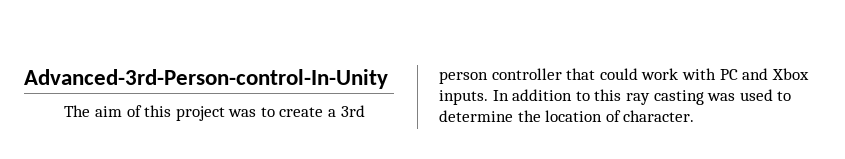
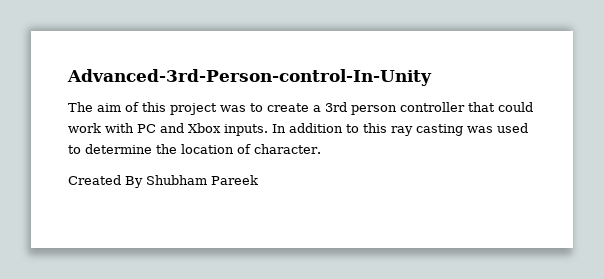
+ Created By Shubham Pareek

